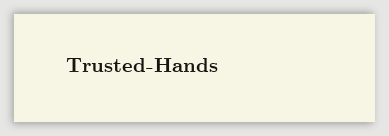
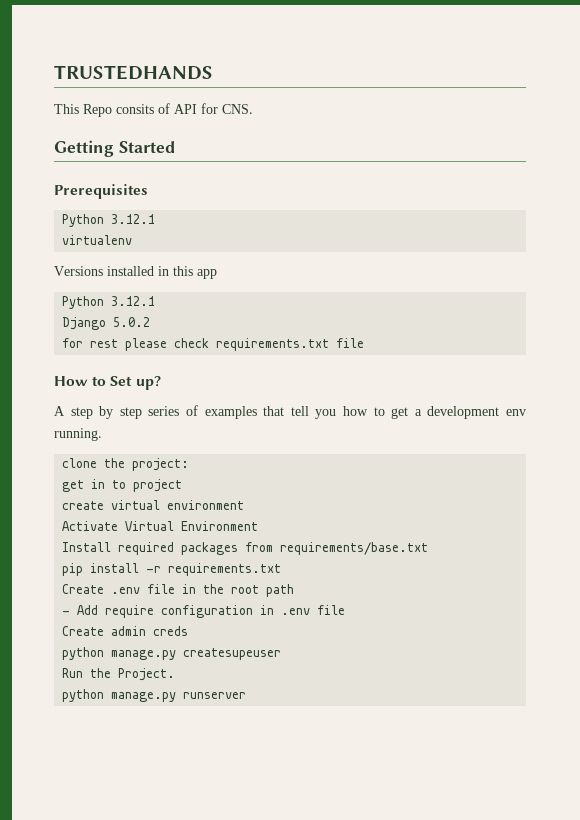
- Trusted-Hands
+ TRUSTEDHANDS
+ This Repo consits of API for CNS.
+ Getting Started
+ Prerequisites
+ Python 3.12.1
+ virtualenv
+ Versions installed in this app
+ Python 3.12.1
+ Django 5.0.2
+ for rest please check requirements.txt file
+ How to Set up?
+ A step by step series of examples that tell you how to get a development env running.
+ clone the project:
+ get in to project
+ create virtual environment
+ Activate Virtual Environment
+ Install required packages from requirements/base.txt
+ pip install -r requirements.txt
+ Create .env file in the root path
+ - Add require configuration in .env file
+ Create admin creds
+ python manage.py createsupeuser
+ Run the Project.
+ python manage.py runserver

